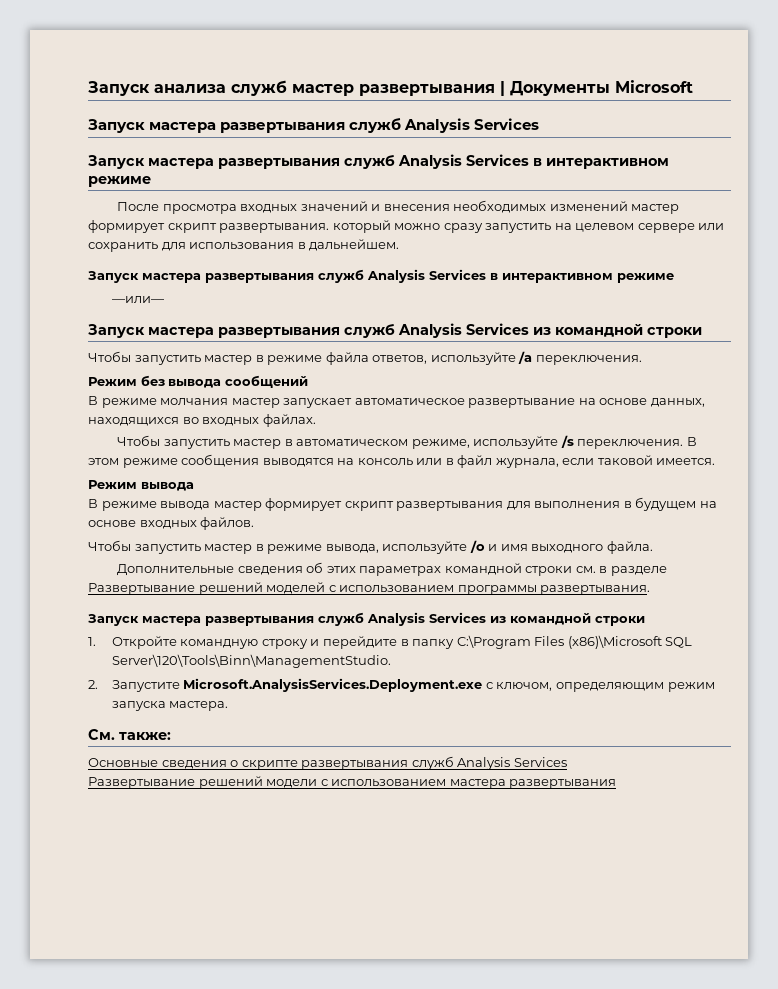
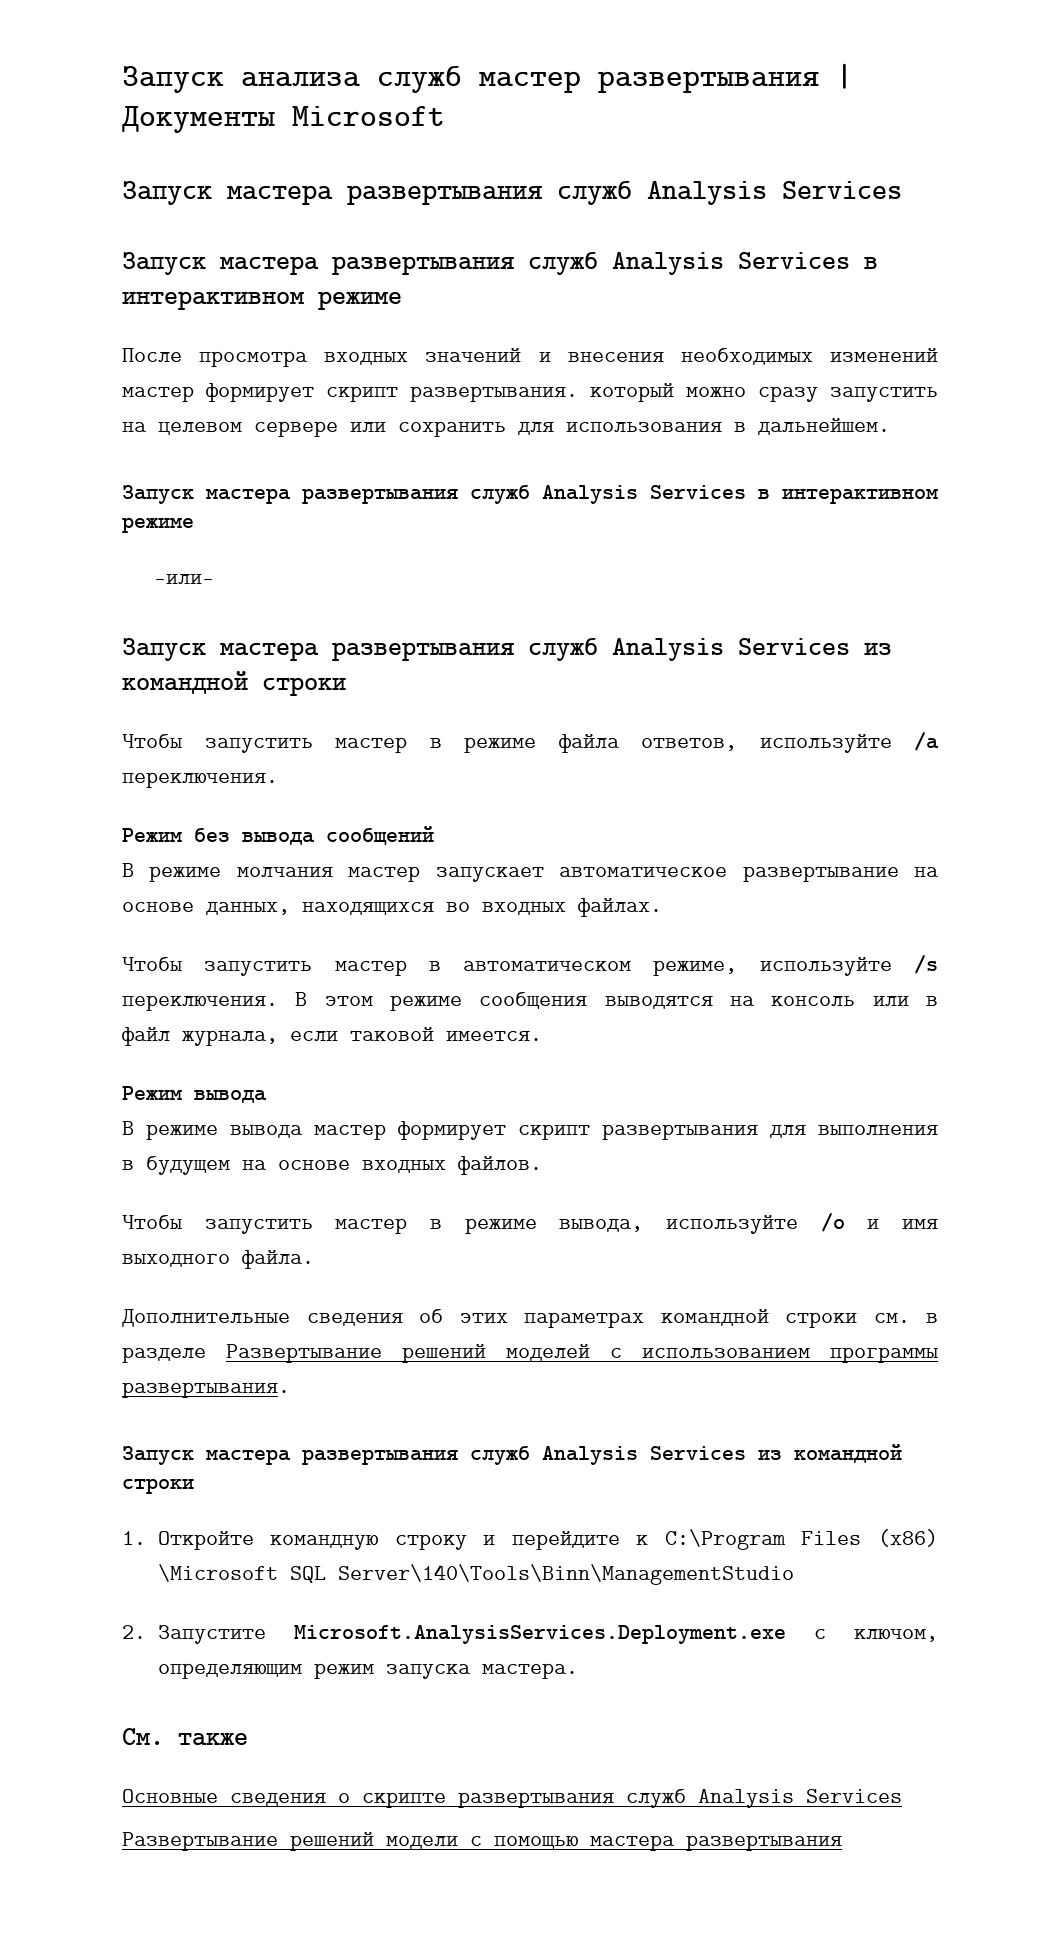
- 1. Откройте командную строку и перейдите в папку C:\Program Files (x86)\Microsoft SQL Server\120\Tools\Binn\ManagementStudio.
+ 1. Откройте командную строку и перейдите к C:\Program Files (x86) \Microsoft SQL Server\140\Tools\Binn\ManagementStudio
- См. также:
+ См. также
- Развертывание решений модели с использованием мастера развертывания
+ Развертывание решений модели с помощью мастера развертывания

